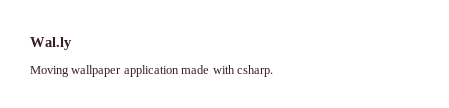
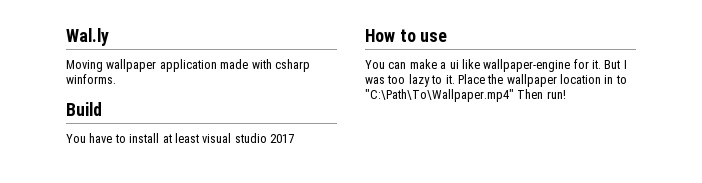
- Moving wallpaper application made with csharp.
+ Moving wallpaper application made with csharp winforms.
+ Build
+ You have to install at least visual studio 2017
+ How to use
+ You can make a ui like wallpaper-engine for it. But I was too lazy to it. Place the wallpaper location in to "C:\Path\To\Wallpaper.mp4" Then run!

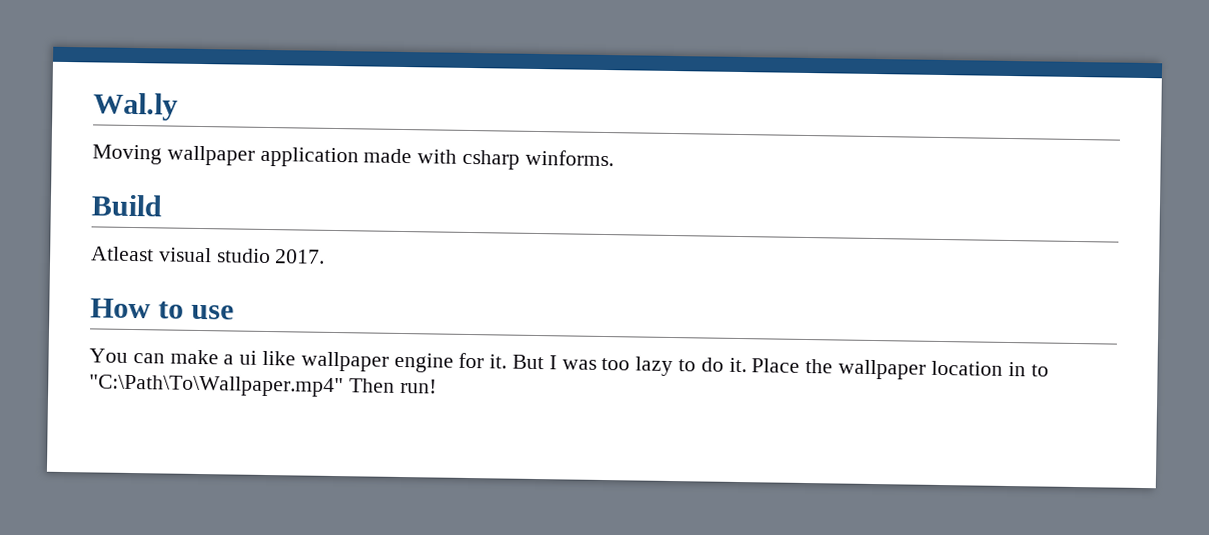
- You have to install at least visual studio 2017
+ Atleast visual studio 2017.
- You can make a ui like wallpaper-engine for it.
+ You can make a ui like wallpaper engine for it.
- But I was too lazy to it.
+ But I was too lazy to do it.

